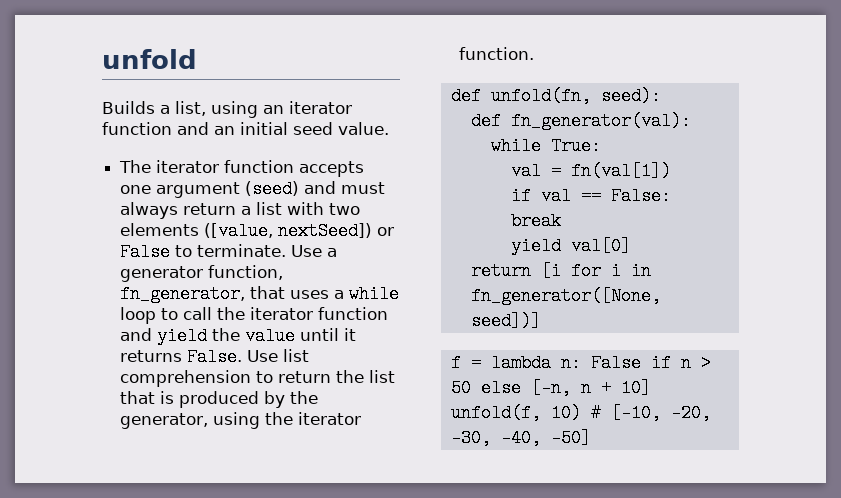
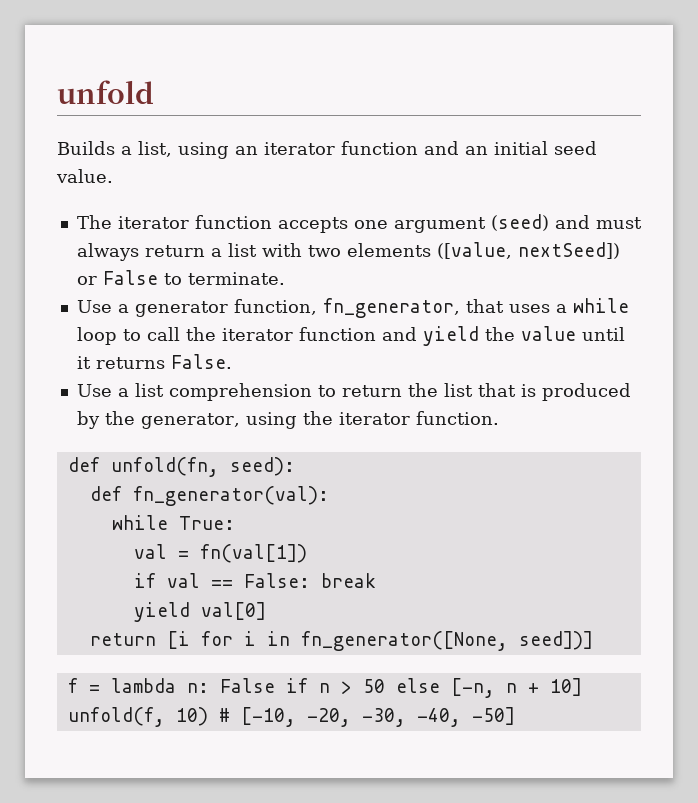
- The iterator function accepts one argument (seed) and must always return a list with two elements ([value, nextSeed]) or False to terminate. Use a generator function, fn_generator, that uses a while loop to call the iterator function and yield the value until it returns False. Use list comprehension to return the list that is produced by the generator, using the iterator function.
+ The iterator function accepts one argument (seed) and must always return a list with two elements ([value, nextSeed]) or False to terminate.
+ Use a generator function, fn_generator, that uses a while loop to call the iterator function and yield the value until it returns False.
+ Use a list comprehension to return the list that is produced by the generator, using the iterator function.

